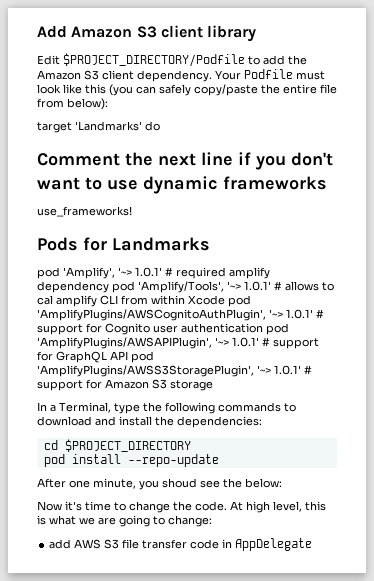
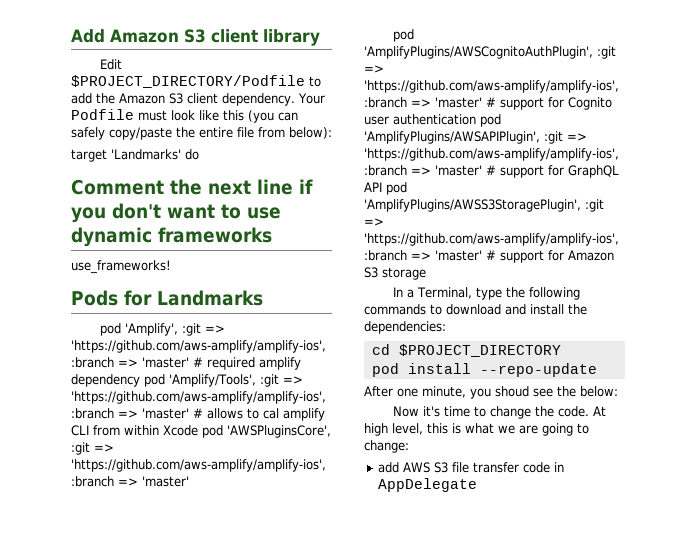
- pod 'Amplify', '~> 1.0.1' # required amplify dependency pod 'Amplify/Tools', '~> 1.0.1' # allows to cal amplify CLI from within Xcode pod 'AmplifyPlugins/AWSCognitoAuthPlugin', '~> 1.0.1' # support for Cognito user authentication pod 'AmplifyPlugins/AWSAPIPlugin', '~> 1.0.1' # support for GraphQL API pod 'AmplifyPlugins/AWSS3StoragePlugin', '~> 1.0.1' # support for Amazon S3 storage
+ pod 'Amplify', :git => 'https://github.com/aws-amplify/amplify-ios', :branch => 'master' # required amplify dependency pod 'Amplify/Tools', :git => 'https://github.com/aws-amplify/amplify-ios', :branch => 'master' # allows to cal amplify CLI from within Xcode pod 'AWSPluginsCore', :git => 'https://github.com/aws-amplify/amplify-ios', :branch => 'master'
+ pod 'AmplifyPlugins/AWSCognitoAuthPlugin', :git => 'https://github.com/aws-amplify/amplify-ios', :branch => 'master' # support for Cognito user authentication pod 'AmplifyPlugins/AWSAPIPlugin', :git => 'https://github.com/aws-amplify/amplify-ios', :branch => 'master' # support for GraphQL API pod 'AmplifyPlugins/AWSS3StoragePlugin', :git => 'https://github.com/aws-amplify/amplify-ios', :branch => 'master' # support for Amazon S3 storage

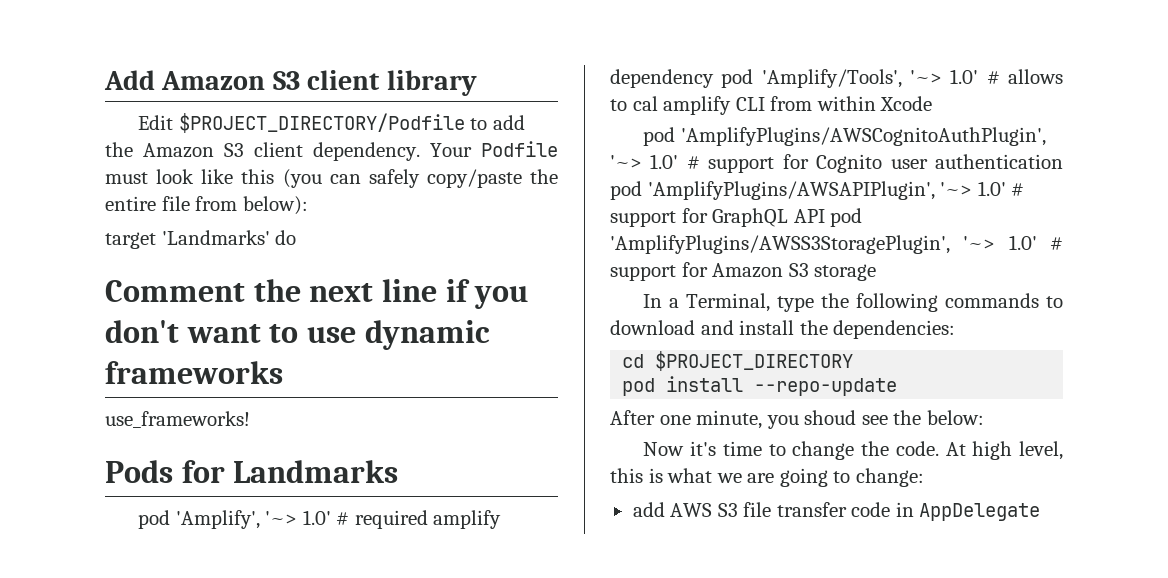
- pod 'Amplify', :git => 'https://github.com/aws-amplify/amplify-ios', :branch => 'master' # required amplify dependency pod 'Amplify/Tools', :git => 'https://github.com/aws-amplify/amplify-ios', :branch => 'master' # allows to cal amplify CLI from within Xcode pod 'AWSPluginsCore', :git => 'https://github.com/aws-amplify/amplify-ios', :branch => 'master'
- pod 'AmplifyPlugins/AWSCognitoAuthPlugin', :git => 'https://github.com/aws-amplify/amplify-ios', :branch => 'master' # support for Cognito user authentication pod 'AmplifyPlugins/AWSAPIPlugin', :git => 'https://github.com/aws-amplify/amplify-ios', :branch => 'master' # support for GraphQL API pod 'AmplifyPlugins/AWSS3StoragePlugin', :git => 'https://github.com/aws-amplify/amplify-ios', :branch => 'master' # support for Amazon S3 storage
+ pod 'Amplify', '~> 1.0' # required amplify dependency pod 'Amplify/Tools', '~> 1.0' # allows to cal amplify CLI from within Xcode
+ pod 'AmplifyPlugins/AWSCognitoAuthPlugin', '~> 1.0' # support for Cognito user authentication pod 'AmplifyPlugins/AWSAPIPlugin', '~> 1.0' # support for GraphQL API pod 'AmplifyPlugins/AWSS3StoragePlugin', '~> 1.0' # support for Amazon S3 storage

